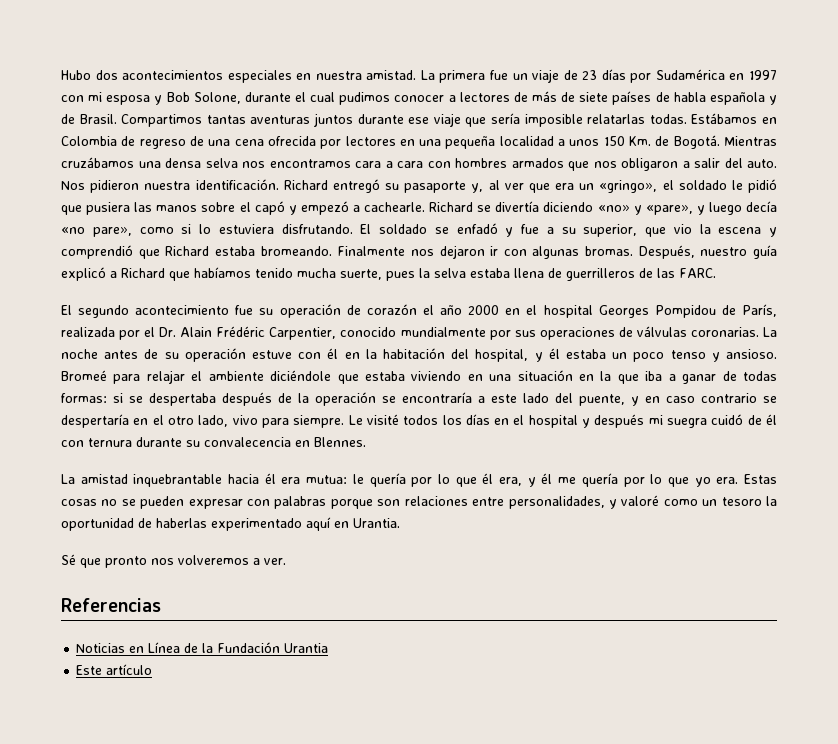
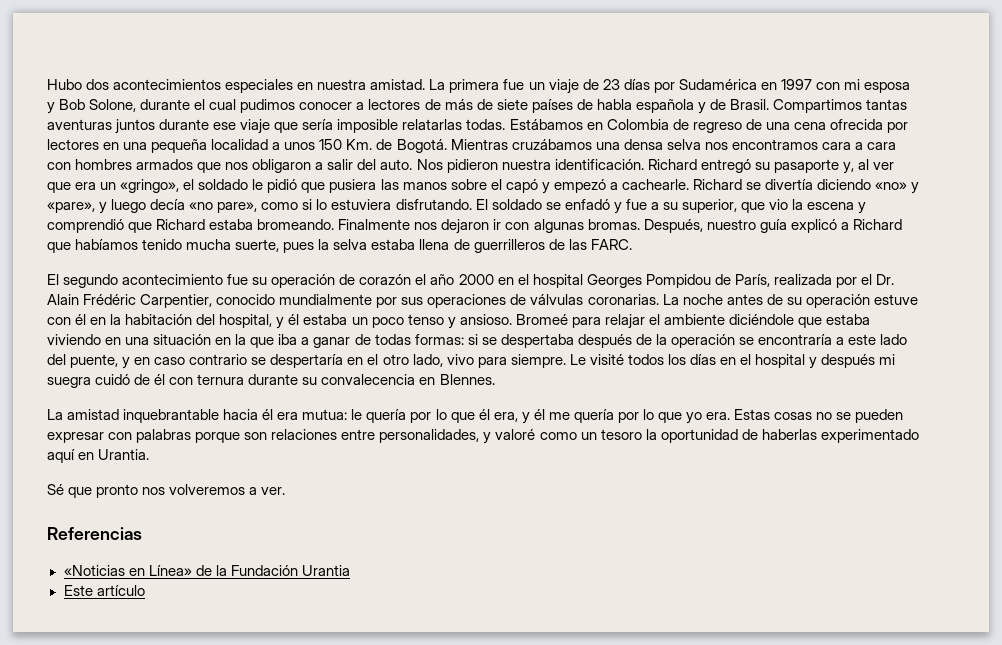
- Noticias en Línea de la Fundación Urantia
+ «Noticias en Línea» de la Fundación Urantia

